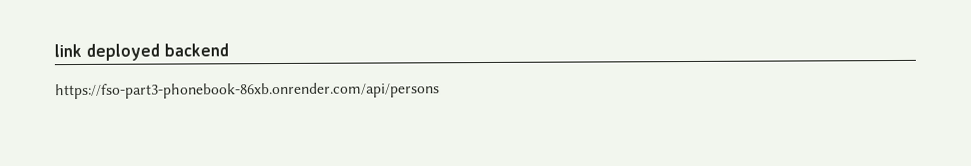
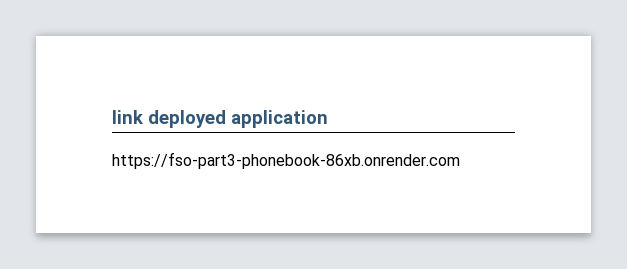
- link deployed backend
- https://fso-part3-phonebook-86xb.onrender.com/api/persons
+ link deployed application
+ https://fso-part3-phonebook-86xb.onrender.com

